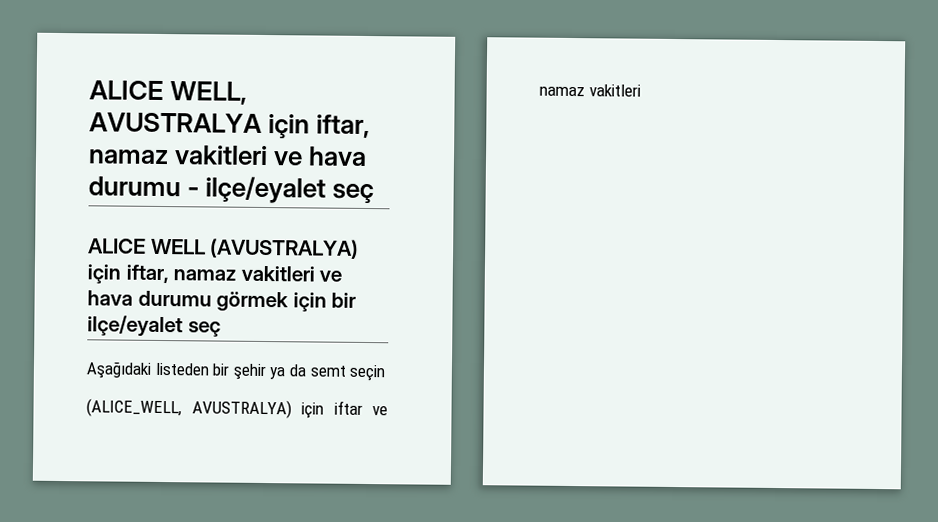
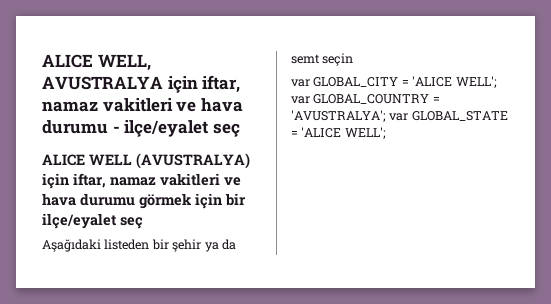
- (ALICE_WELL, AVUSTRALYA) için iftar ve namaz vakitleri
+ var GLOBAL_CITY = 'ALICE WELL'; var GLOBAL_COUNTRY = 'AVUSTRALYA'; var GLOBAL_STATE = 'ALICE WELL';

